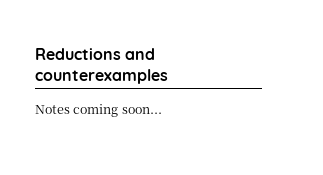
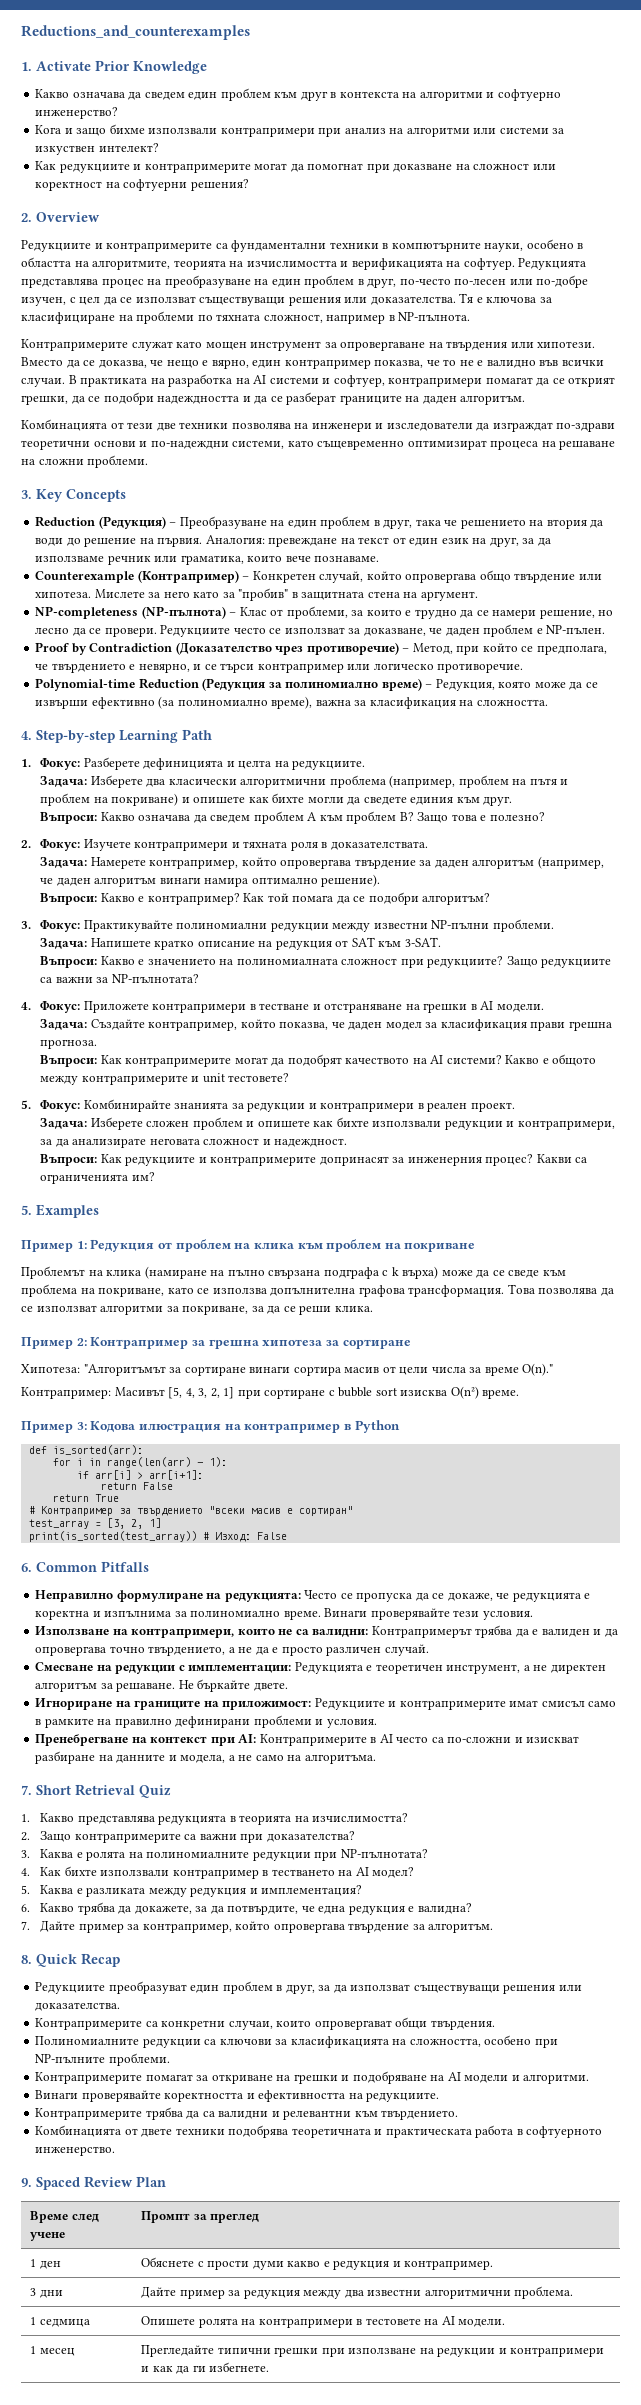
- Reductions and counterexamples
- Notes coming soon...
+ Reductions_and_counterexamples
+ 1. Activate Prior Knowledge
+ Какво означава да сведем един проблем към друг в контекста на алгоритми и софтуерно инженерство?
+ Кога и защо бихме използвали контрапримери при анализ на алгоритми или системи за изкуствен интелект?
+ Как редукциите и контрапримерите могат да помогнат при доказване на сложност или коректност на софтуерни решения?
+ 2. Overview
+ Редукциите и контрапримерите са фундаментални техники в компютърните науки, особено в областта на алгоритмите, теорията на изчислимостта и верификацията на софтуер. Редукцията представлява процес на преобразуване на един проблем в друг, по-често по-лесен или по-добре изучен, с цел да се използват съществуващи решения или доказателства. Тя е ключова за класифициране на проблеми по тяхната сложност, например в NP-пълнота.
+ Контрапримерите служат като мощен инструмент за опровергаване на твърдения или хипотези. Вместо да се доказва, че нещо е вярно, един контрапример показва, че то не е валидно във всички случаи. В практиката на разработка на AI системи и софтуер, контрапримери помагат да се открият грешки, да се подобри надеждността и да се разберат границите на даден алгоритъм.
+ Комбинацията от тези две техники позволява на инженери и изследователи да изграждат по-здрави теоретични основи и по-надеждни системи, като същевременно оптимизират процеса на решаване на сложни проблеми.
+ 3. Key Concepts
+ Reduction (Редукция) – Преобразуване на един проблем в друг, така че решението на втория да води до решение на първия. Аналогия: превеждане на текст от един език на друг, за да използваме речник или граматика, които вече познаваме.
+ Counterexample (Контрапример) – Конкретен случай, който опровергава общо твърдение или хипотеза. Мислете за него като за "пробив" в защитната стена на аргумент.
+ NP-completeness (NP-пълнота) – Клас от проблеми, за които е трудно да се намери решение, но лесно да се провери. Редукциите често се използват за доказване, че даден проблем е NP-пълен.
+ Proof by Contradiction (Доказателство чрез противоречие) – Метод, при който се предполага, че твърдението е невярно, и се търси контрапример или логическо противоречие.
+ Polynomial-time Reduction (Редукция за полиномиално време) – Редукция, която може да се извърши ефективно (за полиномиално време), важна за класификация на сложността.
+ 4. Step-by-step Learning Path
+ 1. Фокус: Разберете дефиницията и целта на редукциите.
+ Задача: Изберете два класически алгоритмични проблема (например, проблем на пътя и проблем на покриване) и опишете как бихте могли да сведете единия към друг.
+ Въпроси: Какво означава да сведем проблем A към проблем B? Защо това е полезно?
+ 2. Фокус: Изучете контрапримери и тяхната роля в доказателствата.
+ Задача: Намерете контрапример, който опровергава твърдение за даден алгоритъм (например, че даден алгоритъм винаги намира оптимално решение).
+ Въпроси: Какво е контрапример? Как той помага да се подобри алгоритъм?
+ 3. Фокус: Практикувайте полиномиални редукции между известни NP-пълни проблеми.
+ Задача: Напишете кратко описание на редукция от SAT към 3-SAT.
+ Въпроси: Какво е значението на полиномиалната сложност при редукциите? Защо редукциите са важни за NP-пълнотата?
+ 4. Фокус: Приложете контрапримери в тестване и отстраняване на грешки в AI модели.
+ Задача: Създайте контрапример, който показва, че даден модел за класификация прави грешна прогноза.
+ Въпроси: Как контрапримерите могат да подобрят качеството на AI системи? Какво е общото между контрапримерите и unit тестовете?
+ 5. Фокус: Комбинирайте знанията за редукции и контрапримери в реален проект.
+ Задача: Изберете сложен проблем и опишете как бихте използвали редукции и контрапримери, за да анализирате неговата сложност и надеждност.
+ Въпроси: Как редукциите и контрапримерите допринасят за инженерния процес? Какви са ограниченията им?
+ 5. Examples
+ Пример 1: Редукция от проблем на клика към проблем на покриване
+ Проблемът на клика (намиране на пълно свързана подграфа с k върха) може да се сведе към проблема на покриване, като се използва допълнителна графова трансформация. Това позволява да се използват алгоритми за покриване, за да се реши клика.
+ Пример 2: Контрапример за грешна хипотеза за сортиране
+ Хипотеза: "Алгоритъмът за сортиране винаги сортира масив от цели числа за време O(n)."
+ Контрапример: Масивът [5, 4, 3, 2, 1] при сортиране с bubble sort изисква O(n²) време.
+ Пример 3: Кодова илюстрация на контрапример в Python
+ def is_sorted(arr):
+ for i in range(len(arr) - 1):
+ if arr[i] > arr[i+1]:
+ return False
+ return True
+ # Контрапример за твърдението "всеки масив е сортиран"
+ test_array = [3, 2, 1]
+ print(is_sorted(test_array)) # Изход: False
+ 6. Common Pitfalls
+ Неправилно формулиране на редукцията: Често се пропуска да се докаже, че редукцията е коректна и изпълнима за полиномиално време. Винаги проверявайте тези условия.
+ Използване на контрапримери, които не са валидни: Контрапримерът трябва да е валиден и да опровергава точно твърдението, а не да е просто различен случай.
+ Смесване на редукции с имплементации: Редукцията е теоретичен инструмент, а не директен алгоритъм за решаване. Не бъркайте двете.
+ Игнориране на границите на приложимост: Редукциите и контрапримерите имат смисъл само в рамките на правилно дефинирани проблеми и условия.
+ Пренебрегване на контекст при AI: Контрапримерите в AI често са по-сложни и изискват разбиране на данните и модела, а не само на алгоритъма.
+ 7. Short Retrieval Quiz
+ 1. Какво представлява редукцията в теорията на изчислимостта?
+ 2. Защо контрапримерите са важни при доказателства?
+ 3. Каква е ролята на полиномиалните редукции при NP-пълнотата?
+ 4. Как бихте използвали контрапример в тестването на AI модел?
+ 5. Каква е разликата между редукция и имплементация?
+ 6. Какво трябва да докажете, за да потвърдите, че една редукция е валидна?
+ 7. Дайте пример за контрапример, който опровергава твърдение за алгоритъм.
+ 8. Quick Recap
+ Редукциите преобразуват един проблем в друг, за да използват съществуващи решения или доказателства.
+ Контрапримерите са конкретни случаи, които опровергават общи твърдения.
+ Полиномиалните редукции са ключови за класификацията на сложността, особено при NP-пълните проблеми.
+ Контрапримерите помагат за откриване на грешки и подобряване на AI модели и алгоритми.
+ Винаги проверявайте коректността и ефективността на редукциите.
+ Контрапримерите трябва да са валидни и релевантни към твърдението.
+ Комбинацията от двете техники подобрява теоретичната и практическата работа в софтуерното инженерство.
+ 9. Spaced Review Plan
+ Време след учене | Промпт за преглед
+ 1 ден | Обяснете с прости думи какво е редукция и контрапример.
+ 3 дни | Дайте пример за редукция между два известни алгоритмични проблема.
+ 1 седмица | Опишете ролята на контрапримери в тестовете на AI модели.
+ 1 месец | Прегледайте типични грешки при използване на редукции и контрапримери и как да ги избегнете.

